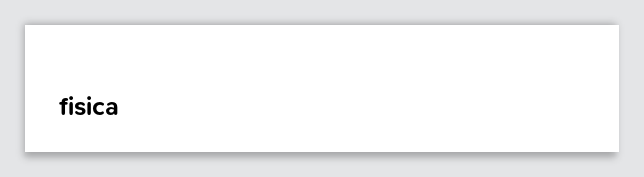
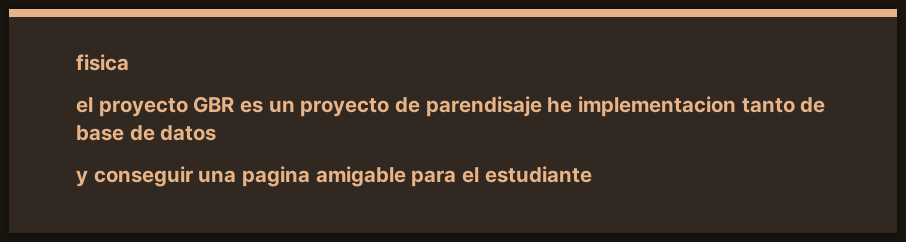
+ el proyecto GBR es un proyecto de parendisaje he implementacion tanto de base de datos
+ y conseguir una pagina amigable para el estudiante

